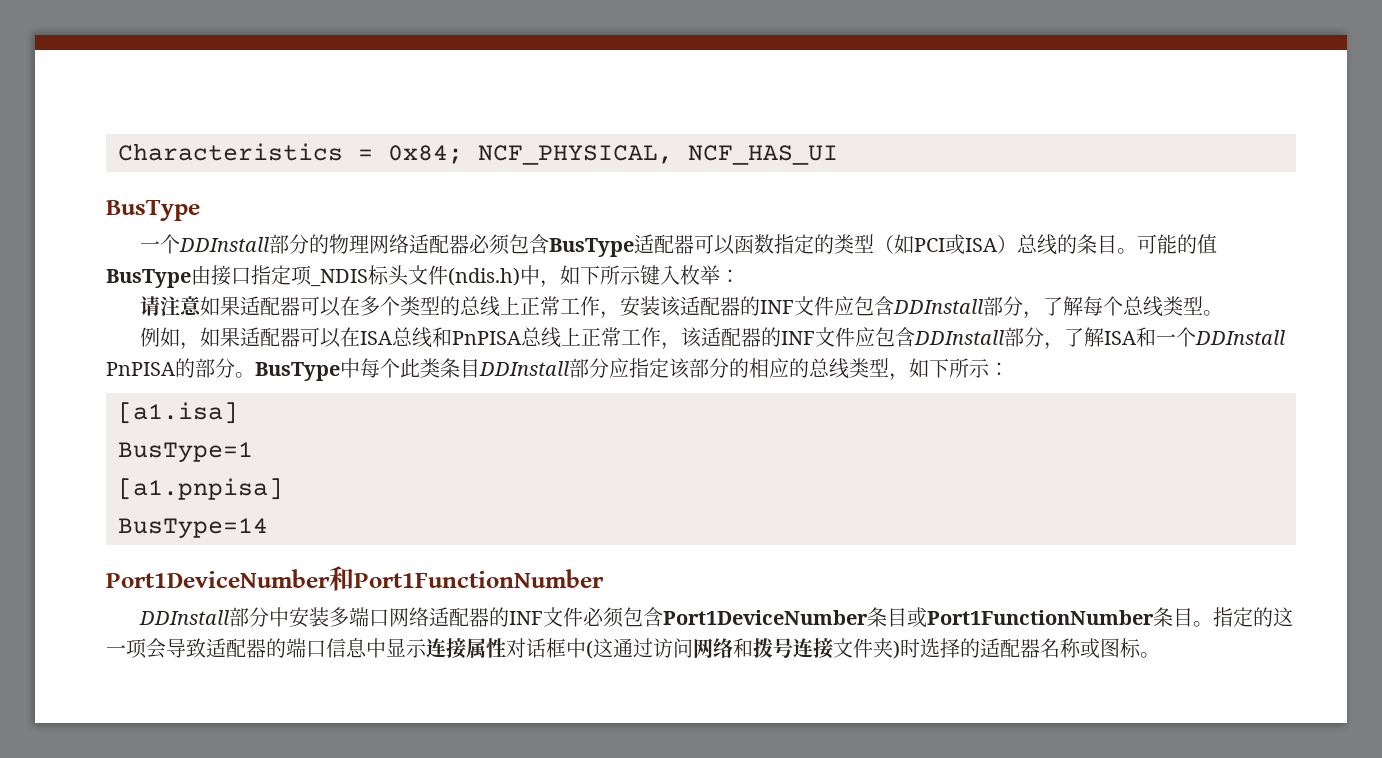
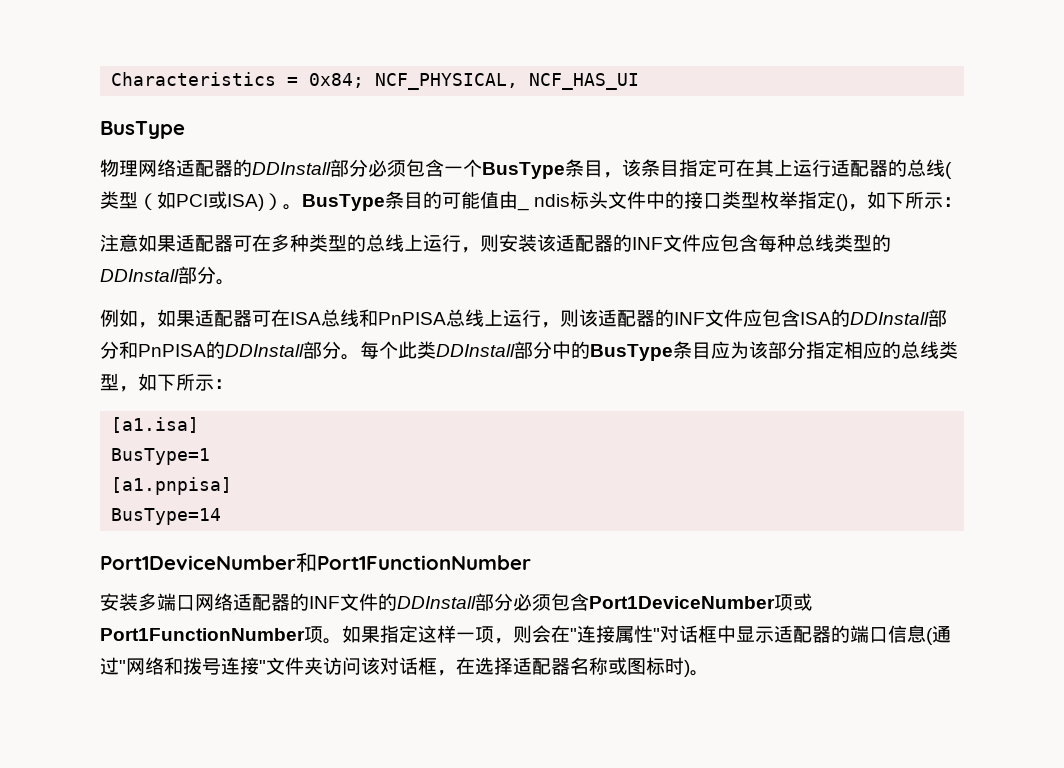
- 一个DDInstall部分的物理网络适配器必须包含BusType适配器可以函数指定的类型（如PCI或ISA）总线的条目。可能的值BusType由接口指定项_NDIS标头文件(ndis.h)中，如下所示键入枚举：
- 请注意如果适配器可以在多个类型的总线上正常工作，安装该适配器的INF文件应包含DDInstall部分，了解每个总线类型。
+ 物理网络适配器的DDInstall部分必须包含一个BusType条目，该条目指定可在其上运行适配器的总线(类型（如PCI或ISA)）。BusType条目的可能值由_ ndis标头文件中的接口类型枚举指定()，如下所示：
+ 注意如果适配器可在多种类型的总线上运行，则安装该适配器的INF文件应包含每种总线类型的DDInstall部分。
- 例如，如果适配器可以在ISA总线和PnPISA总线上正常工作，该适配器的INF文件应包含DDInstall部分，了解ISA和一个DDInstall PnPISA的部分。BusType中每个此类条目DDInstall部分应指定该部分的相应的总线类型，如下所示：
+ 例如，如果适配器可在ISA总线和PnPISA总线上运行，则该适配器的INF文件应包含ISA的DDInstall部分和PnPISA的DDInstall部分。每个此类DDInstall部分中的BusType条目应为该部分指定相应的总线类型，如下所示：
- DDInstall部分中安装多端口网络适配器的INF文件必须包含Port1DeviceNumber条目或Port1FunctionNumber条目。指定的这一项会导致适配器的端口信息中显示连接属性对话框中(这通过访问网络和拨号连接文件夹)时选择的适配器名称或图标。
+ 安装多端口网络适配器的INF文件的DDInstall部分必须包含Port1DeviceNumber项或Port1FunctionNumber项。如果指定这样一项，则会在"连接属性"对话框中显示适配器的端口信息(通过"网络和拨号连接"文件夹访问该对话框，在选择适配器名称或图标时)。

